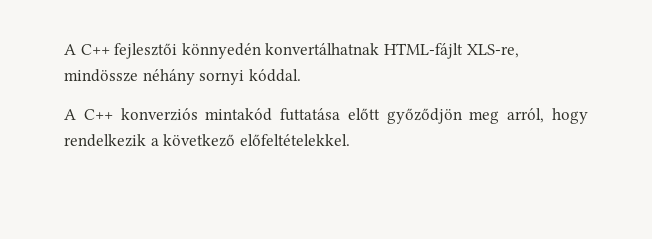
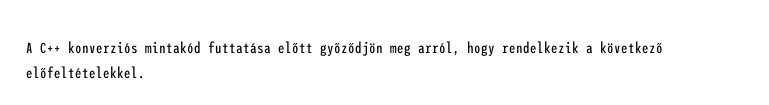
- A C++ fejlesztői könnyedén konvertálhatnak HTML-fájlt XLS-re, mindössze néhány sornyi kóddal.

